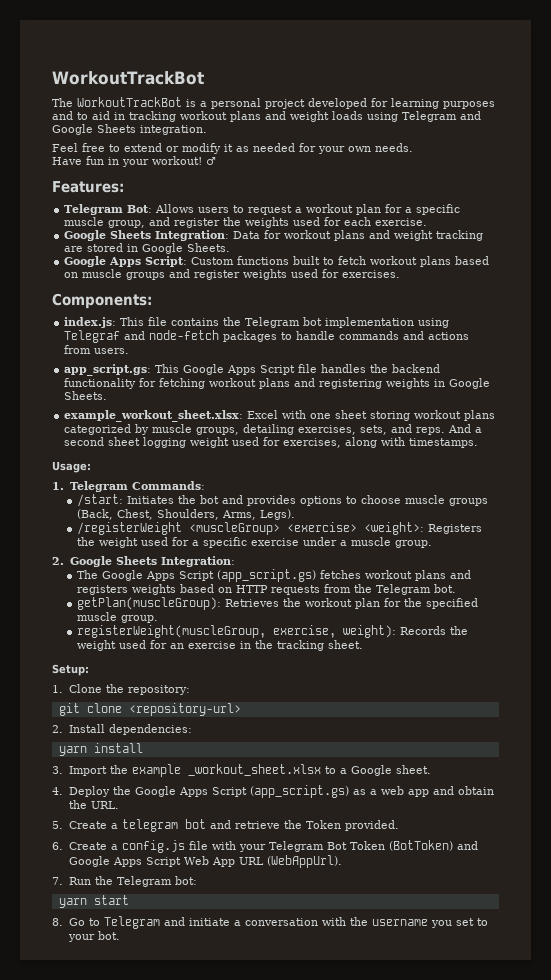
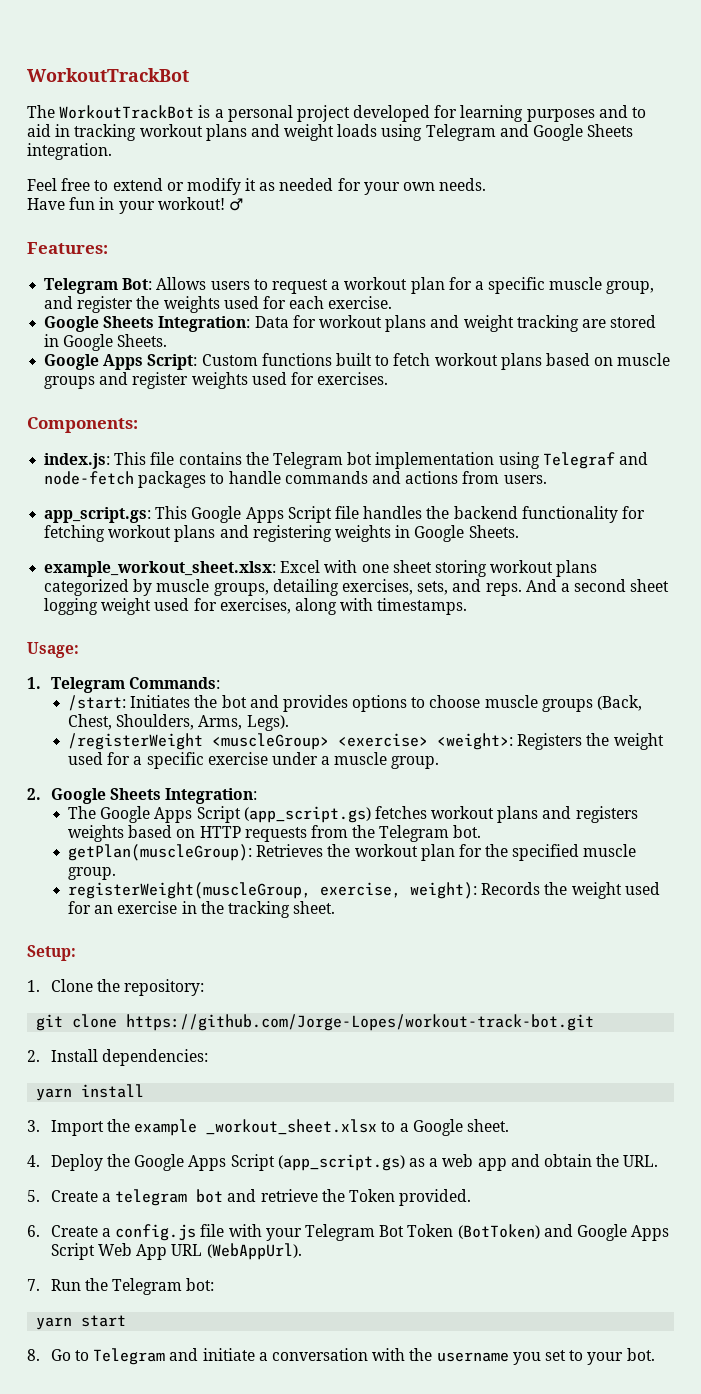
- git clone <repository-url>
+ git clone https://github.com/Jorge-Lopes/workout-track-bot.git

